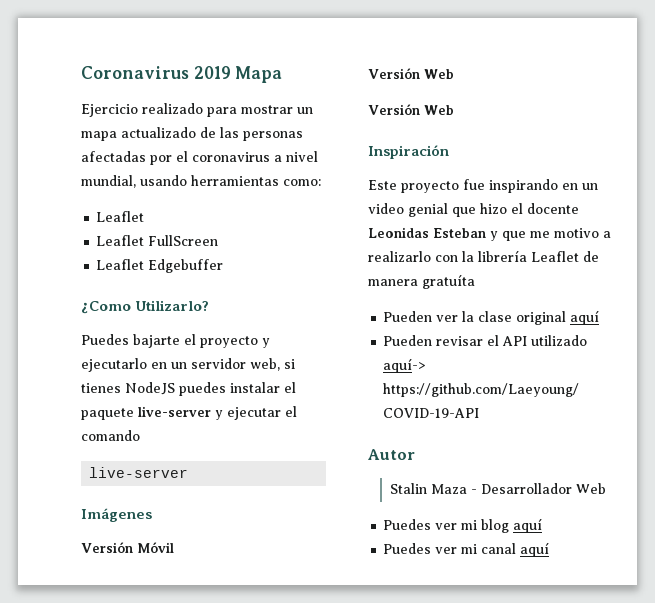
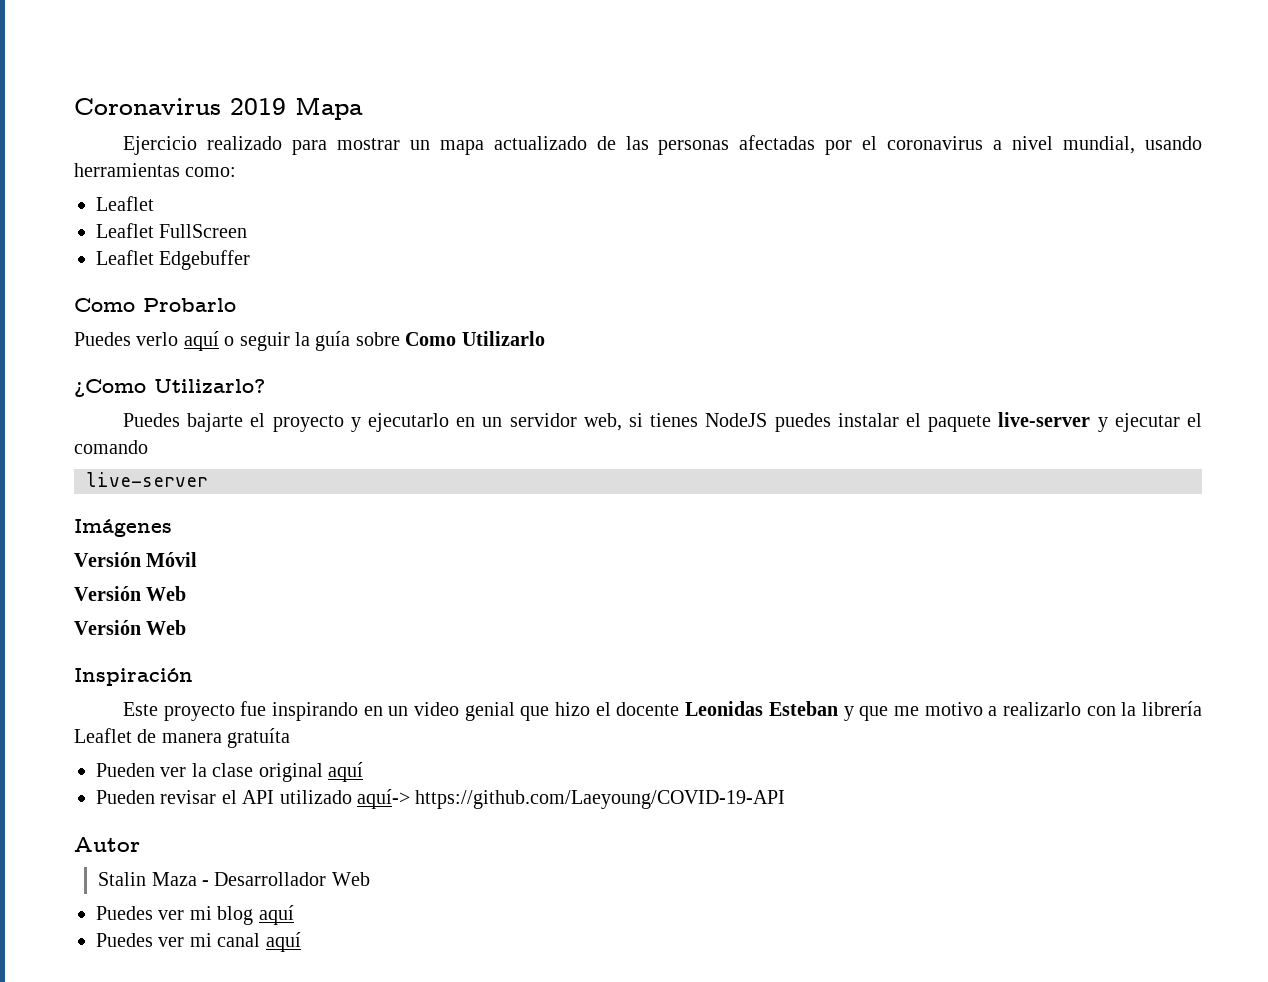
+ Como Probarlo
+ Puedes verlo aquí o seguir la guía sobre Como Utilizarlo

